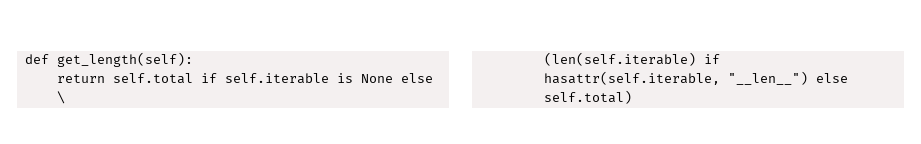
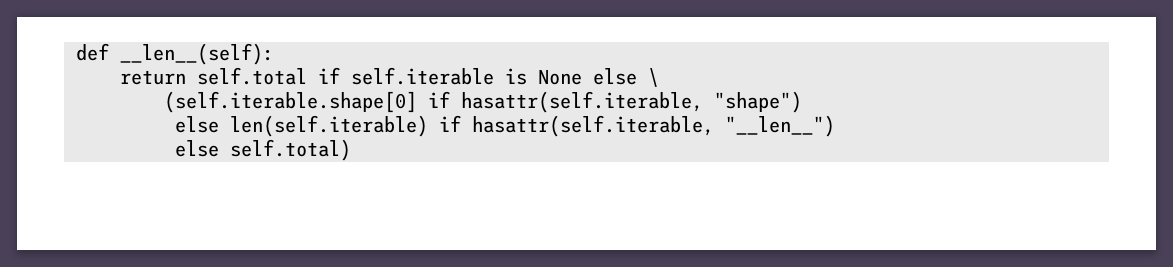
- def get_length(self):
+ def __len__(self):
- (len(self.iterable) if hasattr(self.iterable, "__len__") else self.total)
+ (self.iterable.shape[0] if hasattr(self.iterable, "shape")
+ else len(self.iterable) if hasattr(self.iterable, "__len__")
+ else self.total)

